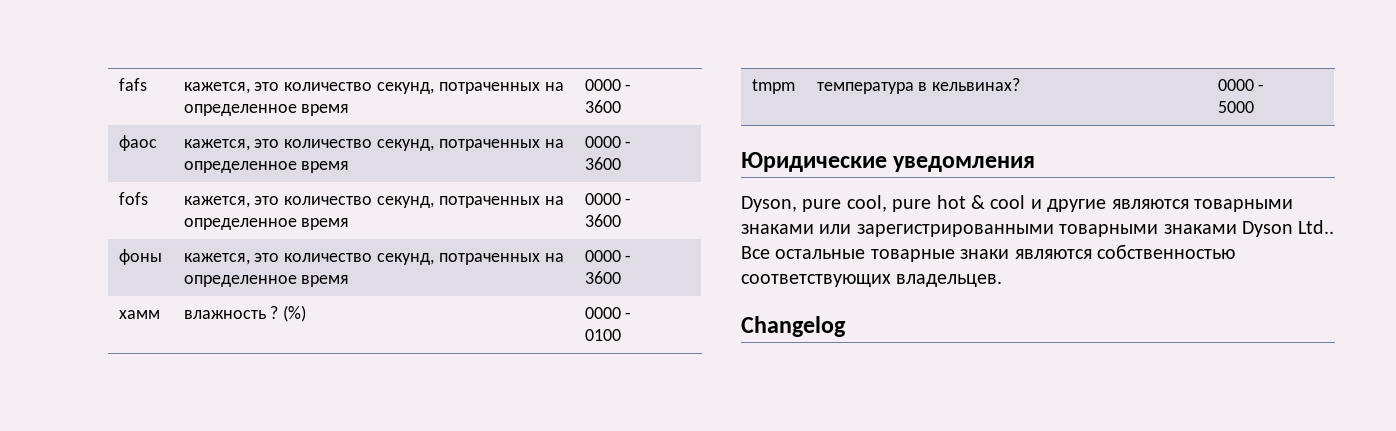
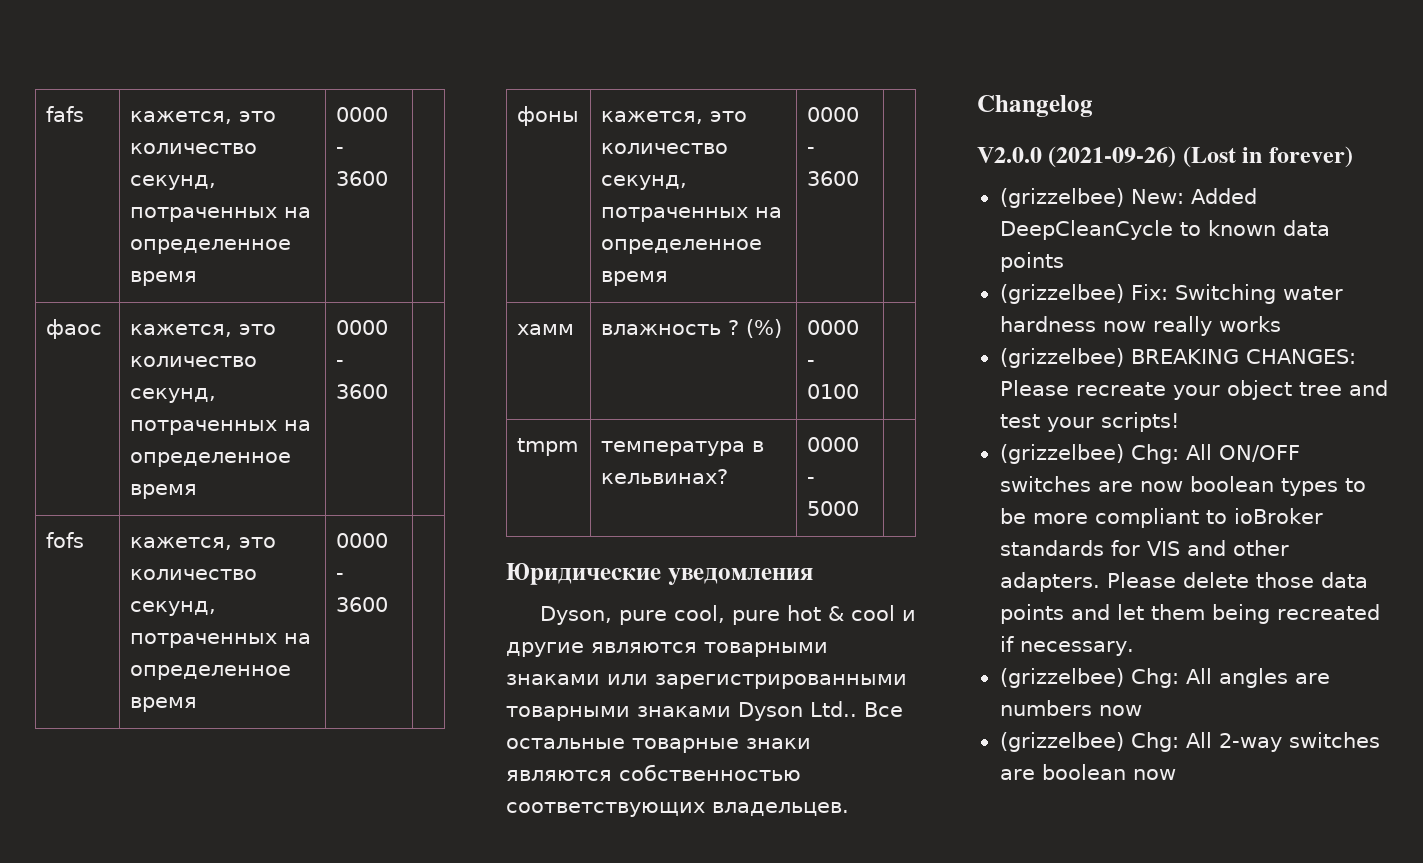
+ V2.0.0 (2021-09-26) (Lost in forever)
+ (grizzelbee) New: Added DeepCleanCycle to known data points
+ (grizzelbee) Fix: Switching water hardness now really works
+ (grizzelbee) BREAKING CHANGES: Please recreate your object tree and test your scripts!
+ (grizzelbee) Chg: All ON/OFF switches are now boolean types to be more compliant to ioBroker standards for VIS and other adapters. Please delete those data points and let them being recreated if necessary.
+ (grizzelbee) Chg: All angles are numbers now
+ (grizzelbee) Chg: All 2-way switches are boolean now

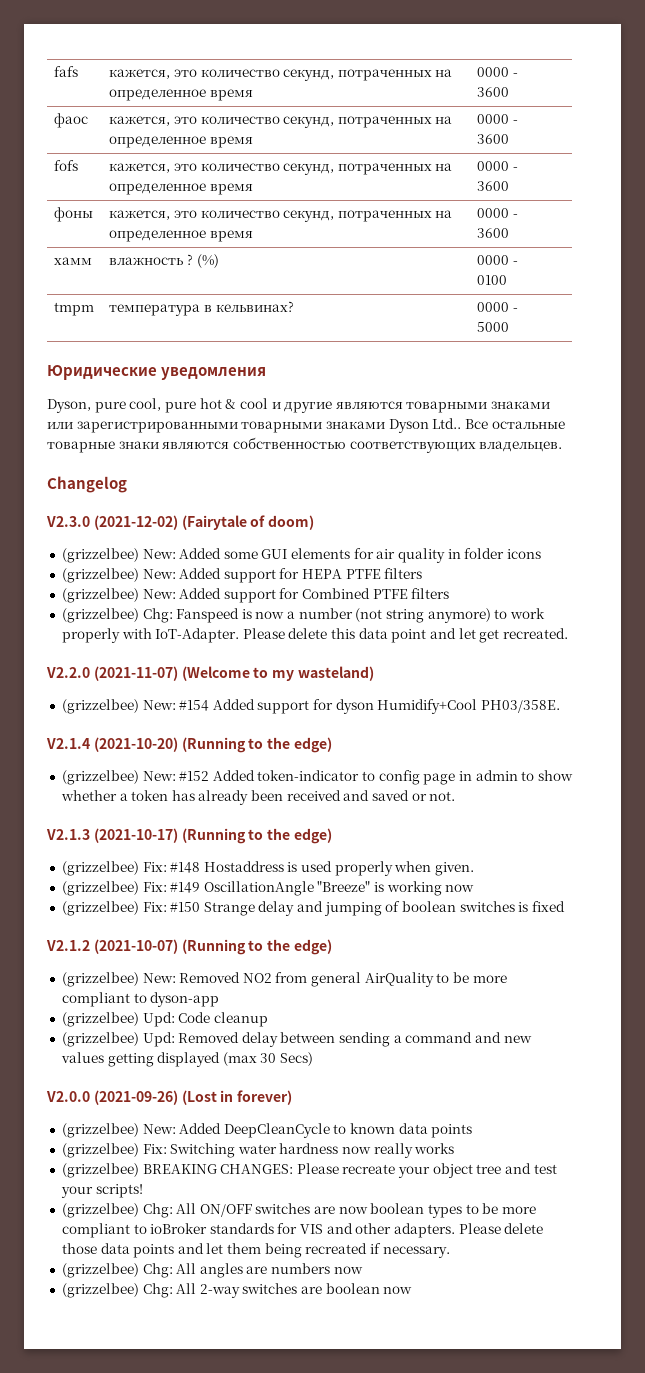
+ V2.3.0 (2021-12-02) (Fairytale of doom)
+ (grizzelbee) New: Added some GUI elements for air quality in folder icons
+ (grizzelbee) New: Added support for HEPA PTFE filters
+ (grizzelbee) New: Added support for Combined PTFE filters
+ (grizzelbee) Chg: Fanspeed is now a number (not string anymore) to work properly with IoT-Adapter. Please delete this data point and let get recreated.
+ V2.2.0 (2021-11-07) (Welcome to my wasteland)
+ (grizzelbee) New: #154 Added support for dyson Humidify+Cool PH03/358E.
+ V2.1.4 (2021-10-20) (Running to the edge)
+ (grizzelbee) New: #152 Added token-indicator to config page in admin to show whether a token has already been received and saved or not.
+ V2.1.3 (2021-10-17) (Running to the edge)
+ (grizzelbee) Fix: #148 Hostaddress is used properly when given.
+ (grizzelbee) Fix: #149 OscillationAngle "Breeze" is working now
+ (grizzelbee) Fix: #150 Strange delay and jumping of boolean switches is fixed
+ V2.1.2 (2021-10-07) (Running to the edge)
+ (grizzelbee) New: Removed NO2 from general AirQuality to be more compliant to dyson-app
+ (grizzelbee) Upd: Code cleanup
+ (grizzelbee) Upd: Removed delay between sending a command and new values getting displayed (max 30 Secs)

